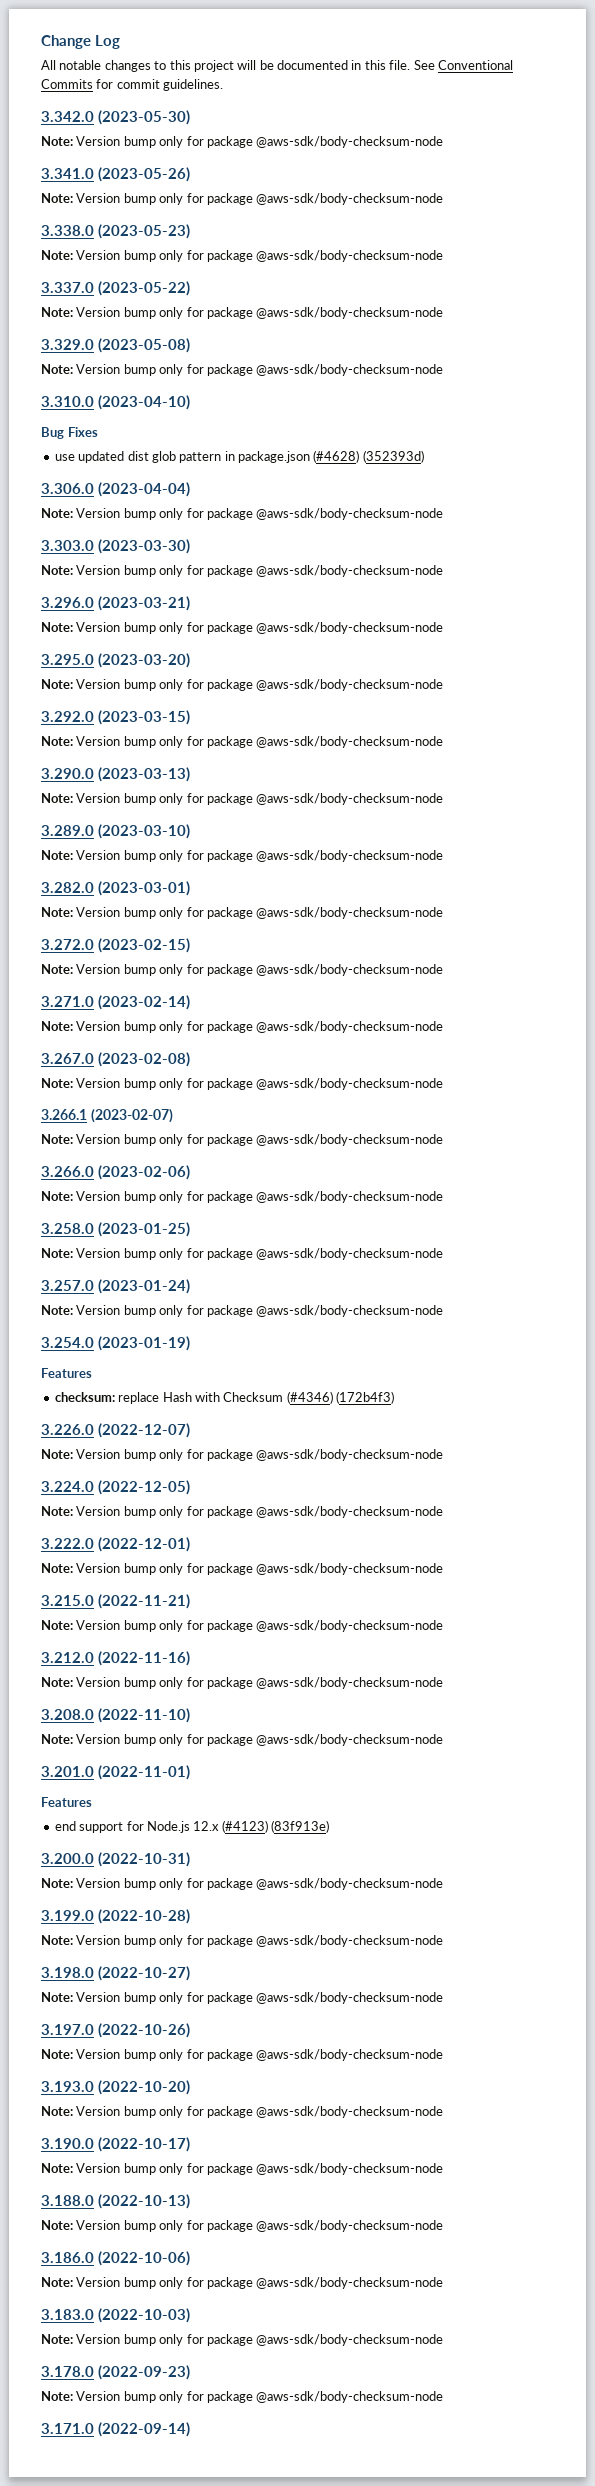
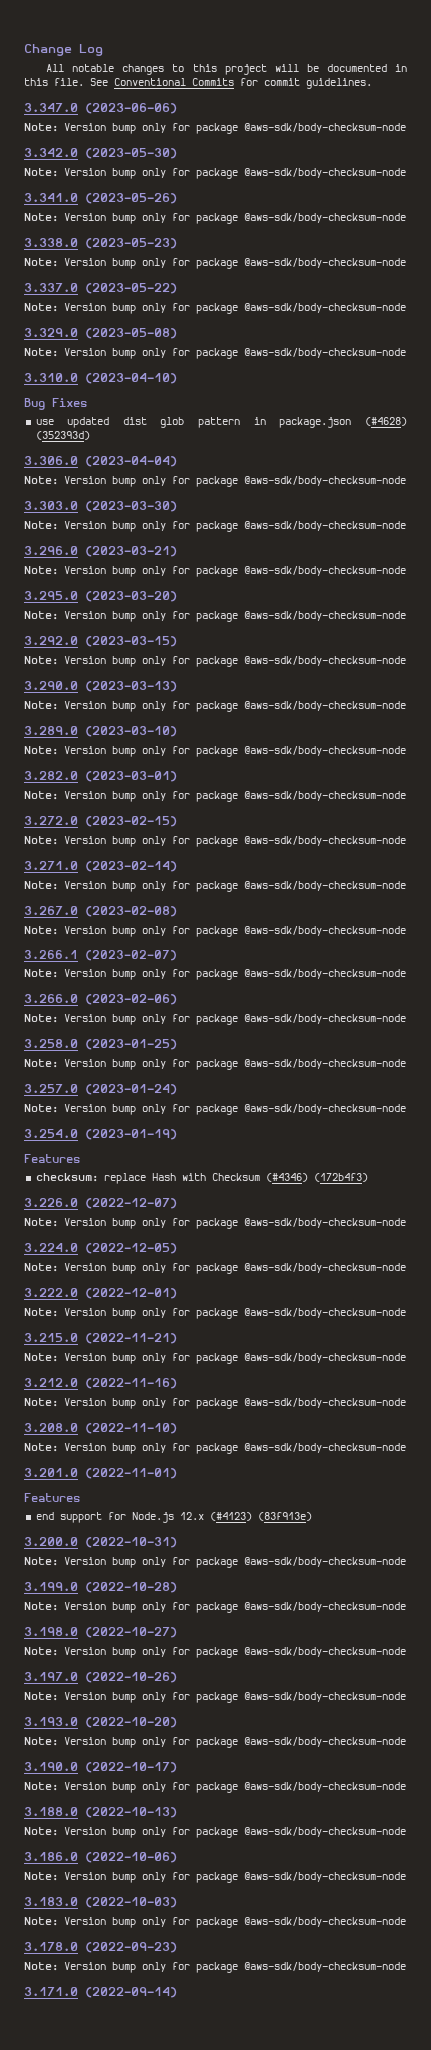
+ 3.347.0 (2023-06-06)
+ Note: Version bump only for package @aws-sdk/body-checksum-node

